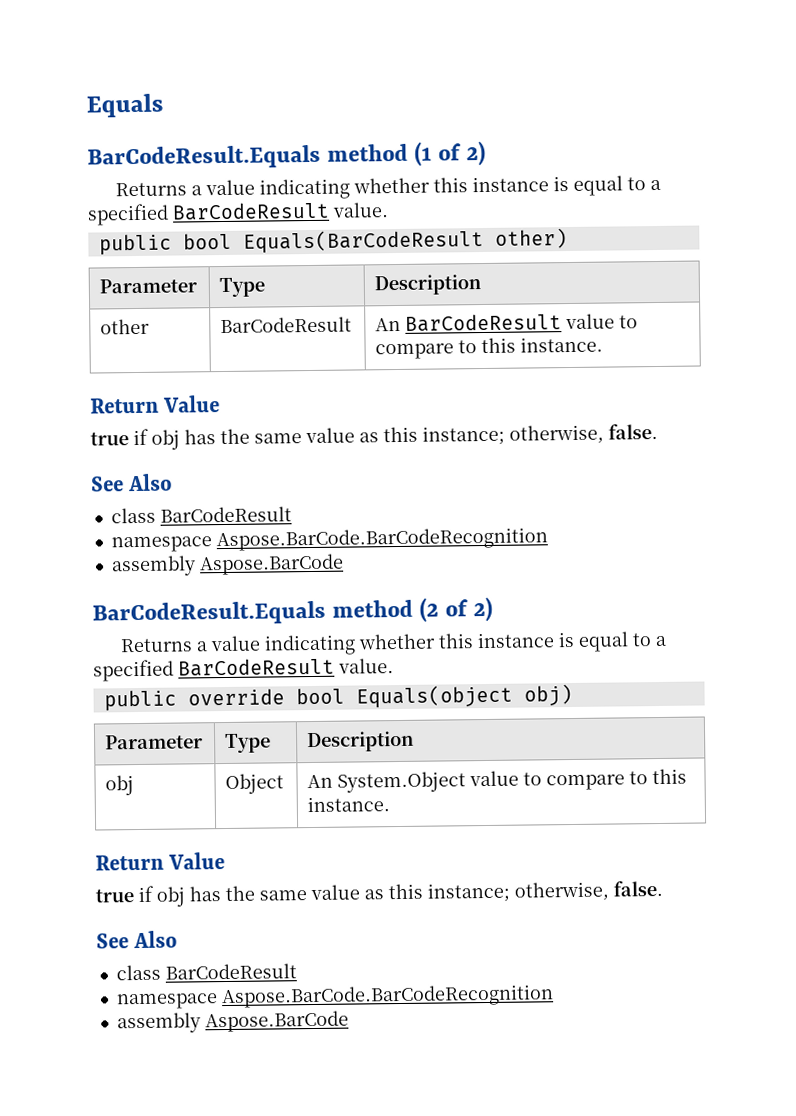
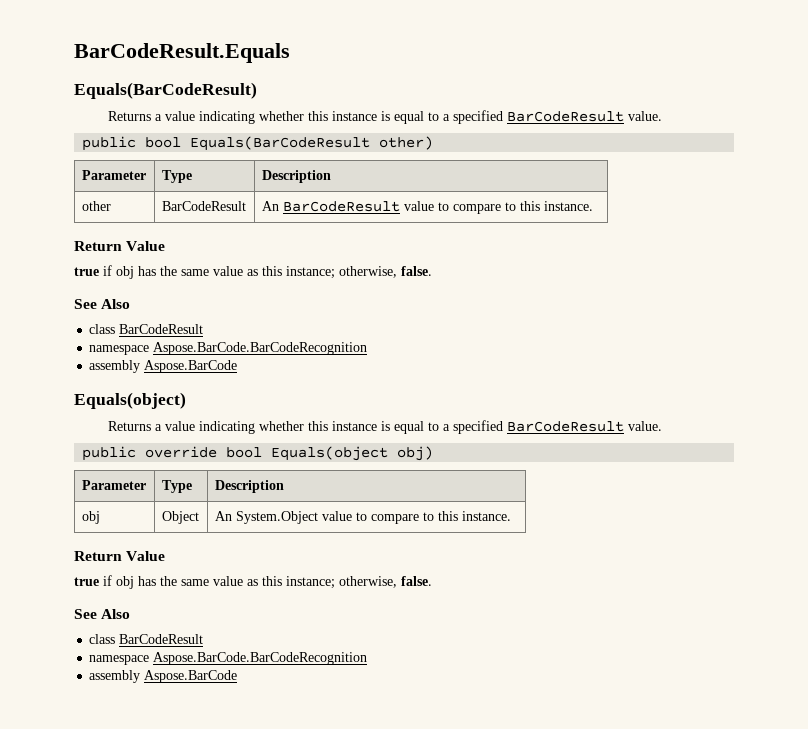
- Equals
- BarCodeResult.Equals method (1 of 2)
+ BarCodeResult.Equals
+ Equals(BarCodeResult)
- BarCodeResult.Equals method (2 of 2)
+ Equals(object)

